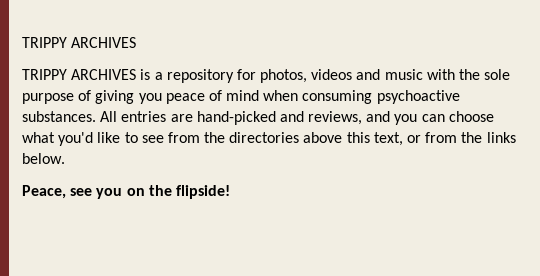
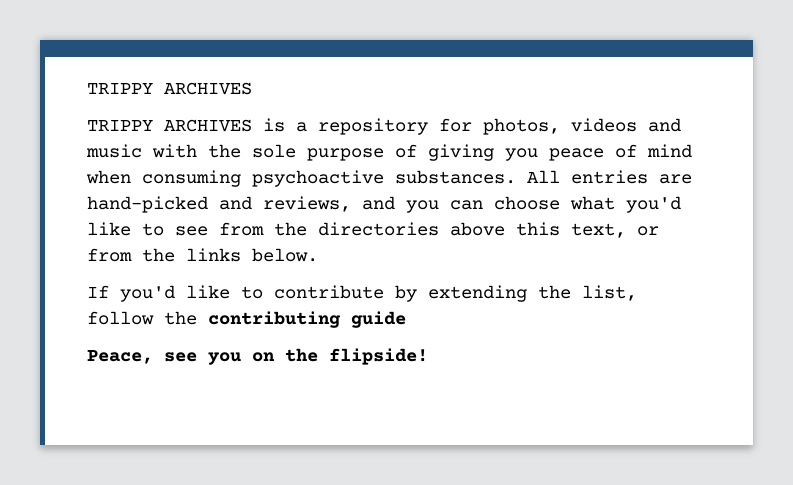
+ If you'd like to contribute by extending the list, follow the contributing guide

